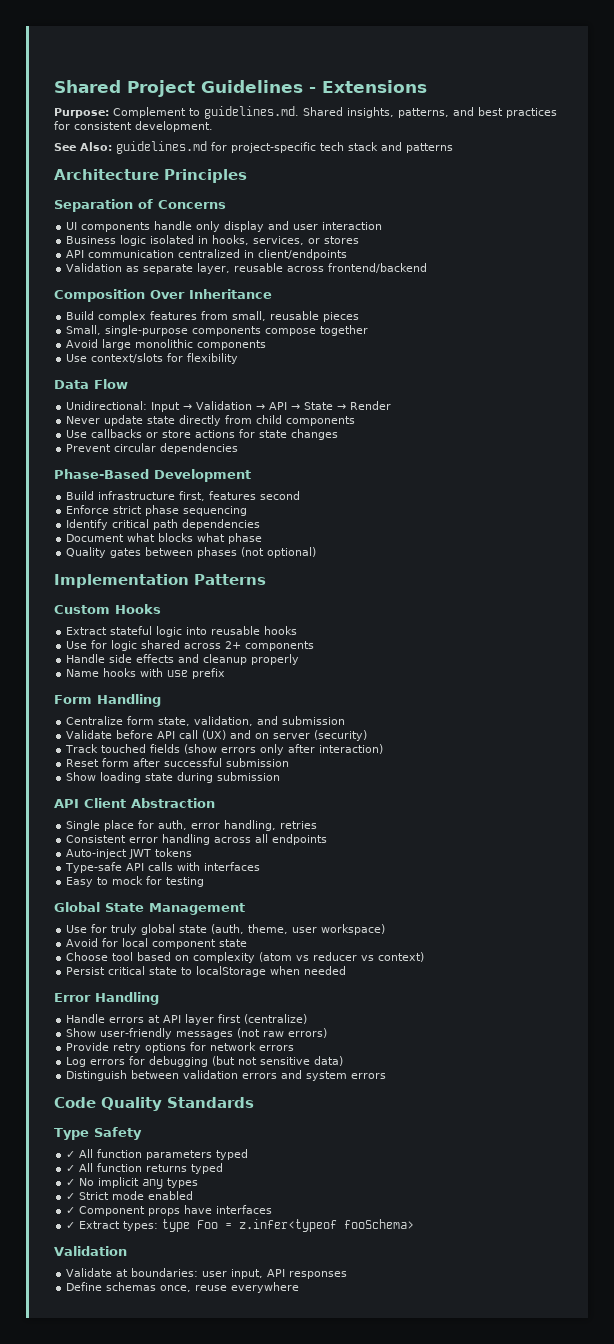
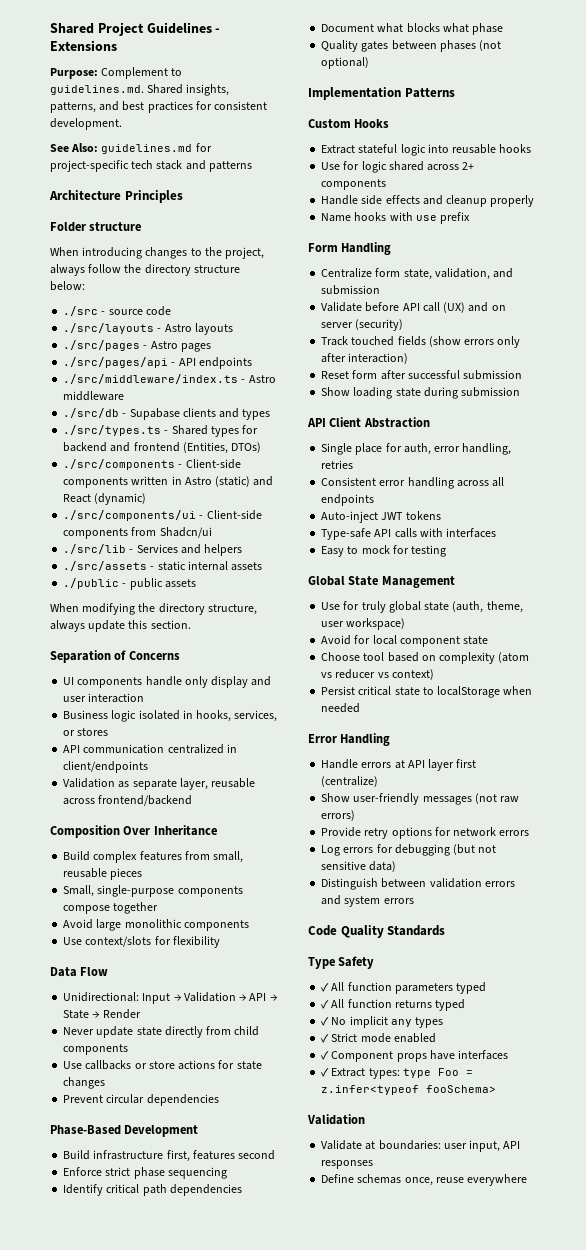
+ Folder structure
+ When introducing changes to the project, always follow the directory structure below:
+ ./src - source code
+ ./src/layouts - Astro layouts
+ ./src/pages - Astro pages
+ ./src/pages/api - API endpoints
+ ./src/middleware/index.ts - Astro middleware
+ ./src/db - Supabase clients and types
+ ./src/types.ts - Shared types for backend and frontend (Entities, DTOs)
+ ./src/components - Client-side components written in Astro (static) and React (dynamic)
+ ./src/components/ui - Client-side components from Shadcn/ui
+ ./src/lib - Services and helpers
+ ./src/assets - static internal assets
+ ./public - public assets
+ When modifying the directory structure, always update this section.

